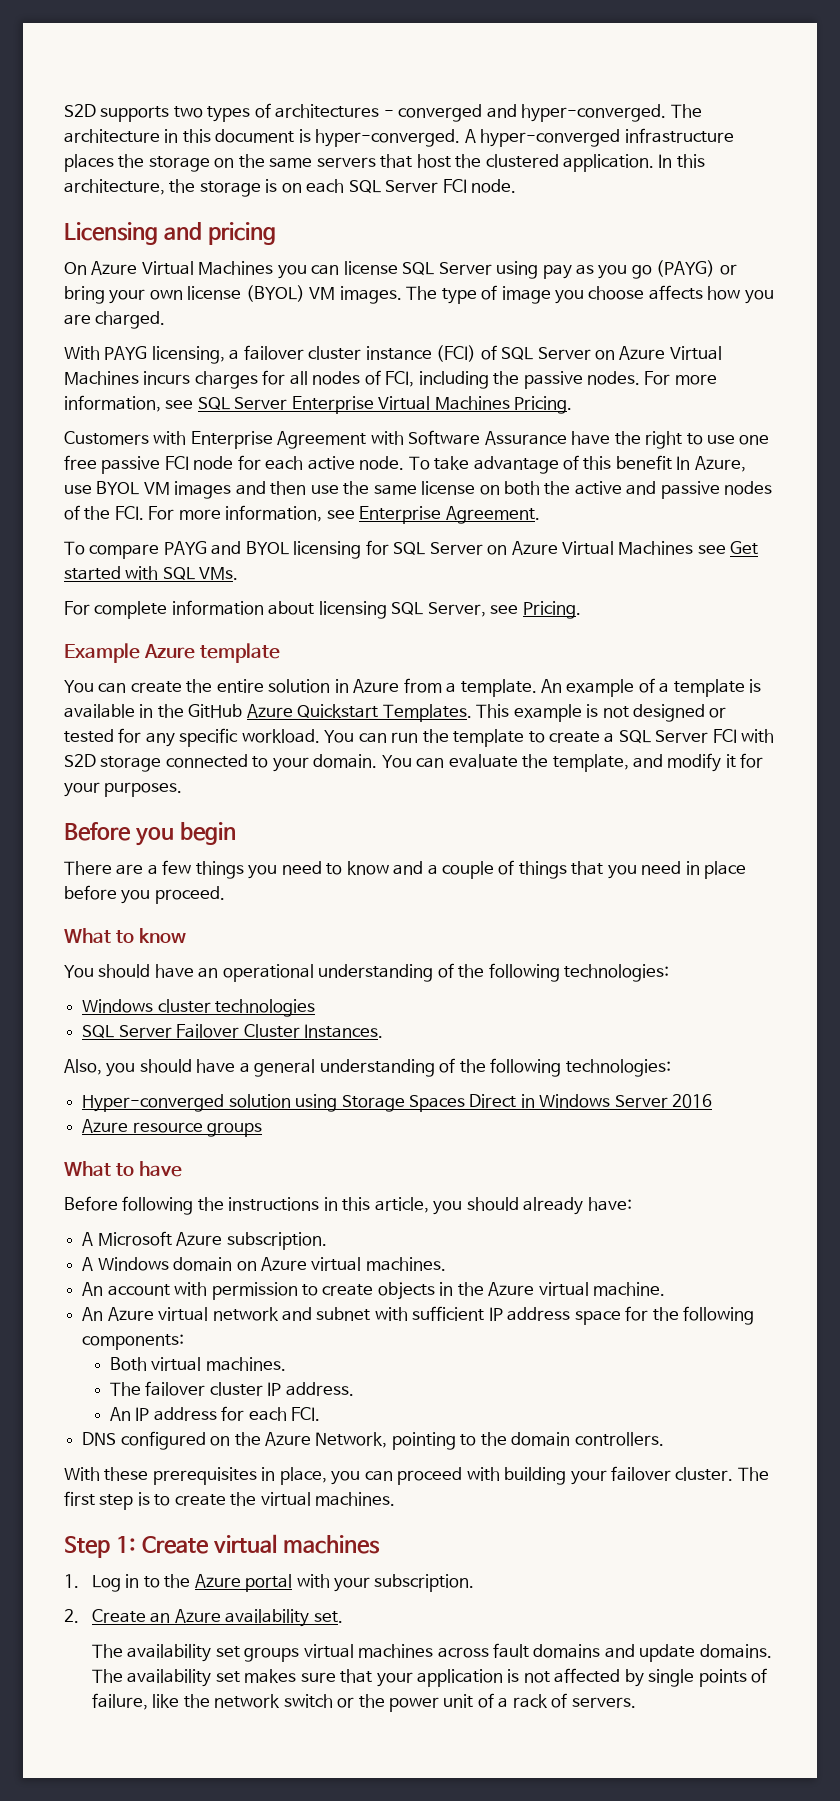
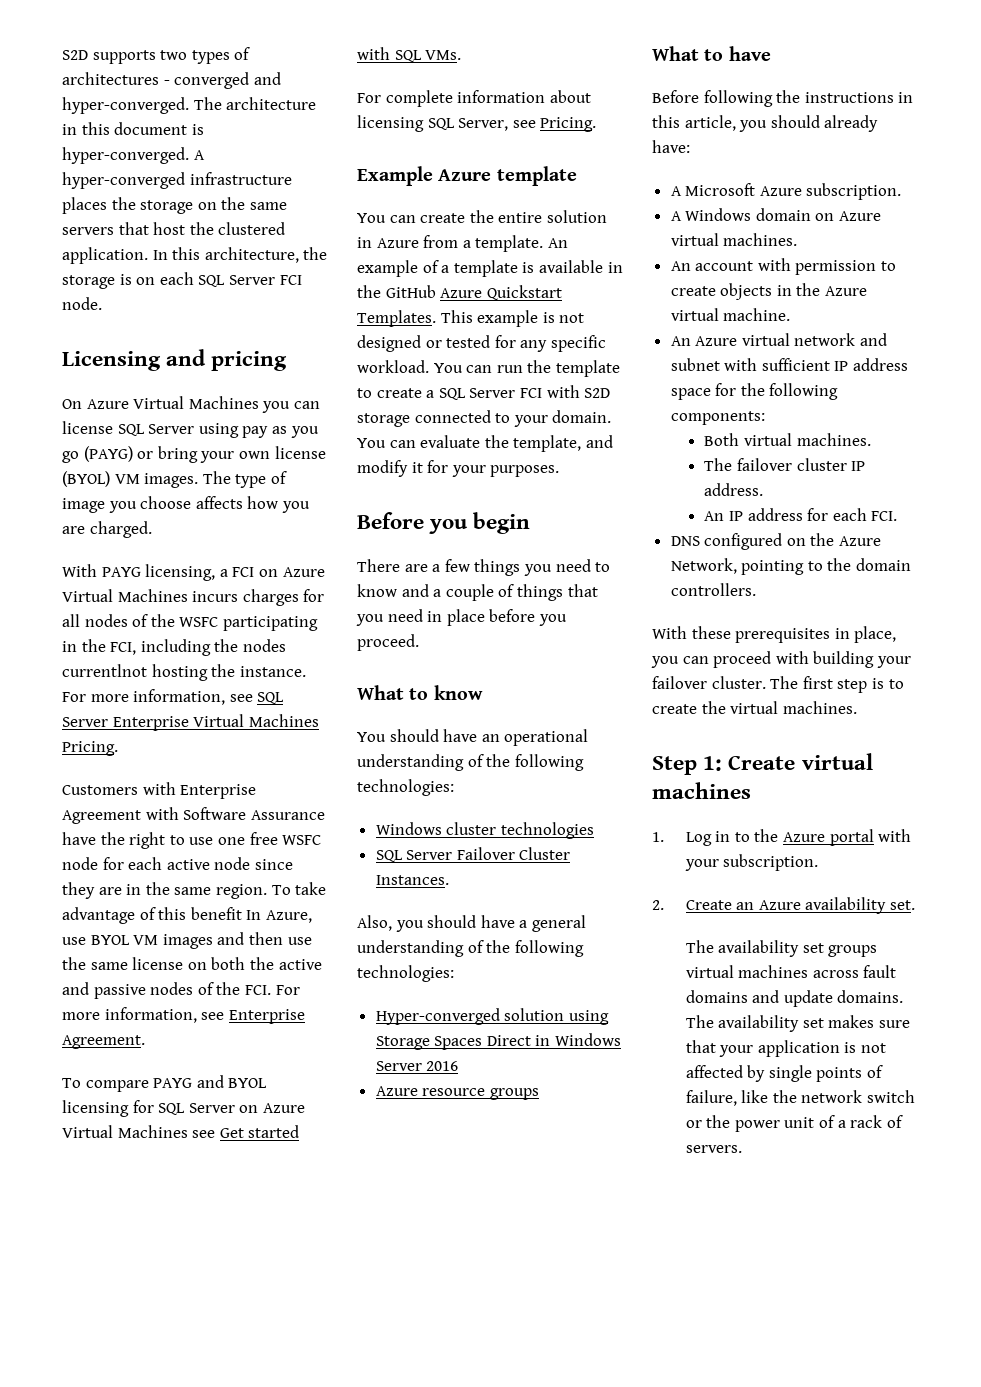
- With PAYG licensing, a failover cluster instance (FCI) of SQL Server on Azure Virtual Machines incurs charges for all nodes of FCI, including the passive nodes.
+ With PAYG licensing, a FCI on Azure Virtual Machines incurs charges for all nodes of the WSFC participating in the FCI, including the nodes currentlnot hosting the instance.
- Customers with Enterprise Agreement with Software Assurance have the right to use one free passive FCI node for each active node.
+ Customers with Enterprise Agreement with Software Assurance have the right to use one free WSFC node for each active node since they are in the same region.

